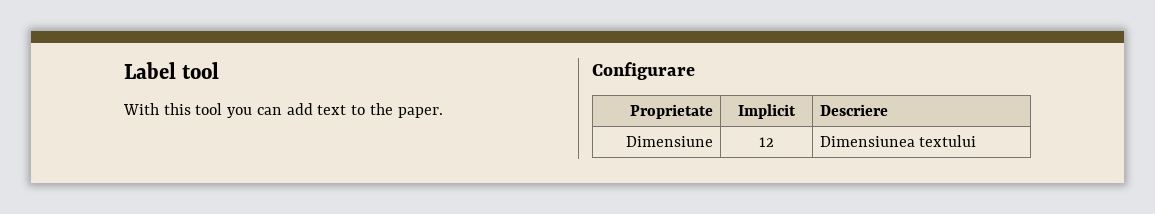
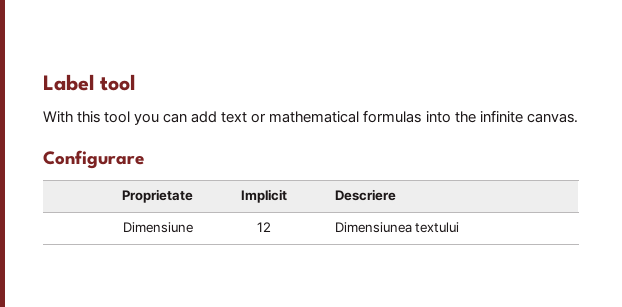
- With this tool you can add text to the paper.
+ With this tool you can add text or mathematical formulas into the infinite canvas.

